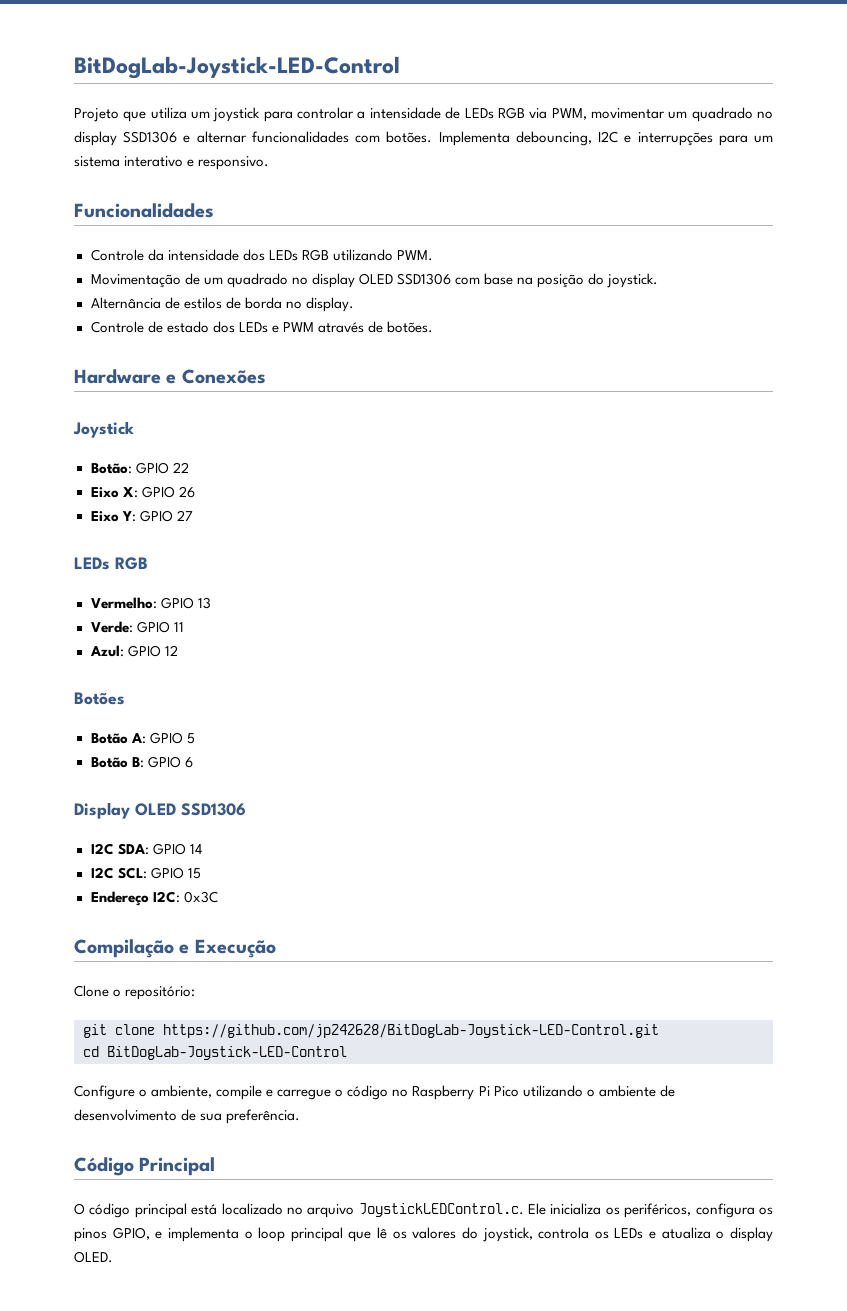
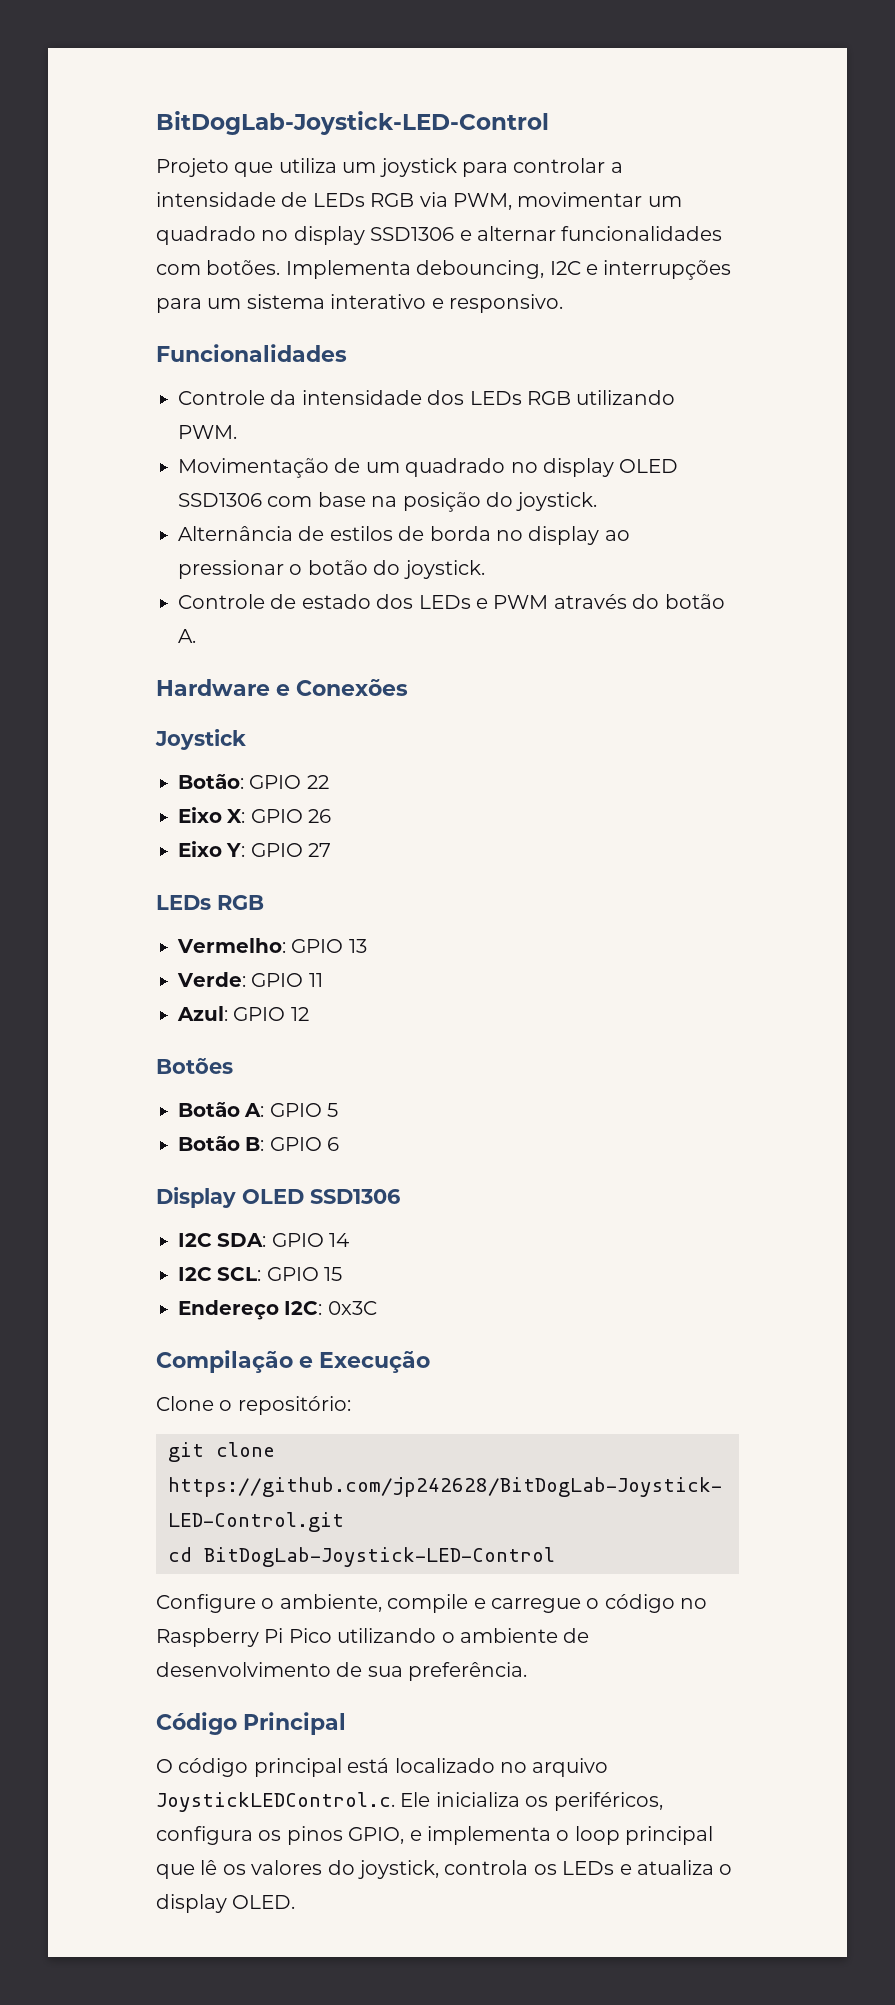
- Alternância de estilos de borda no display.
+ Alternância de estilos de borda no display ao pressionar o botão do joystick.
- Controle de estado dos LEDs e PWM através de botões.
+ Controle de estado dos LEDs e PWM através do botão A.

